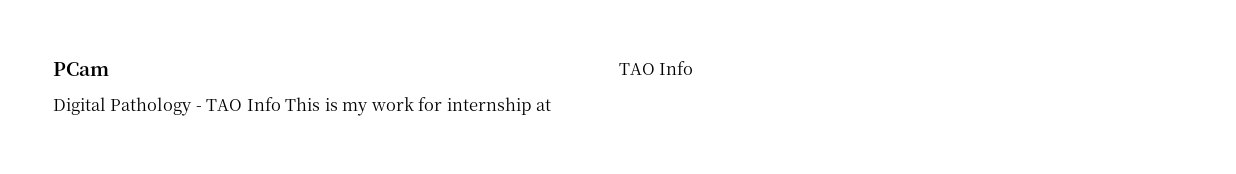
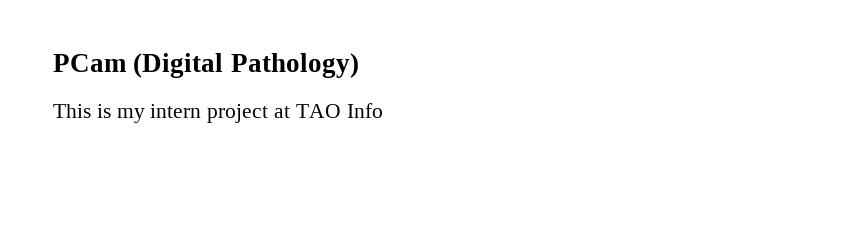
- PCam
- Digital Pathology - TAO Info This is my work for internship at TAO Info
+ PCam (Digital Pathology)
+ This is my intern project at TAO Info

